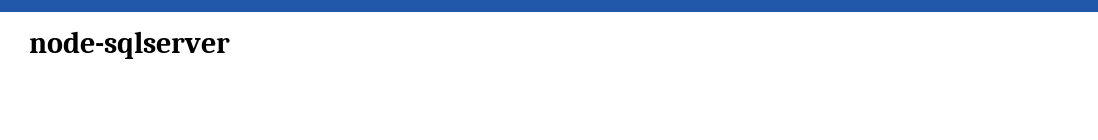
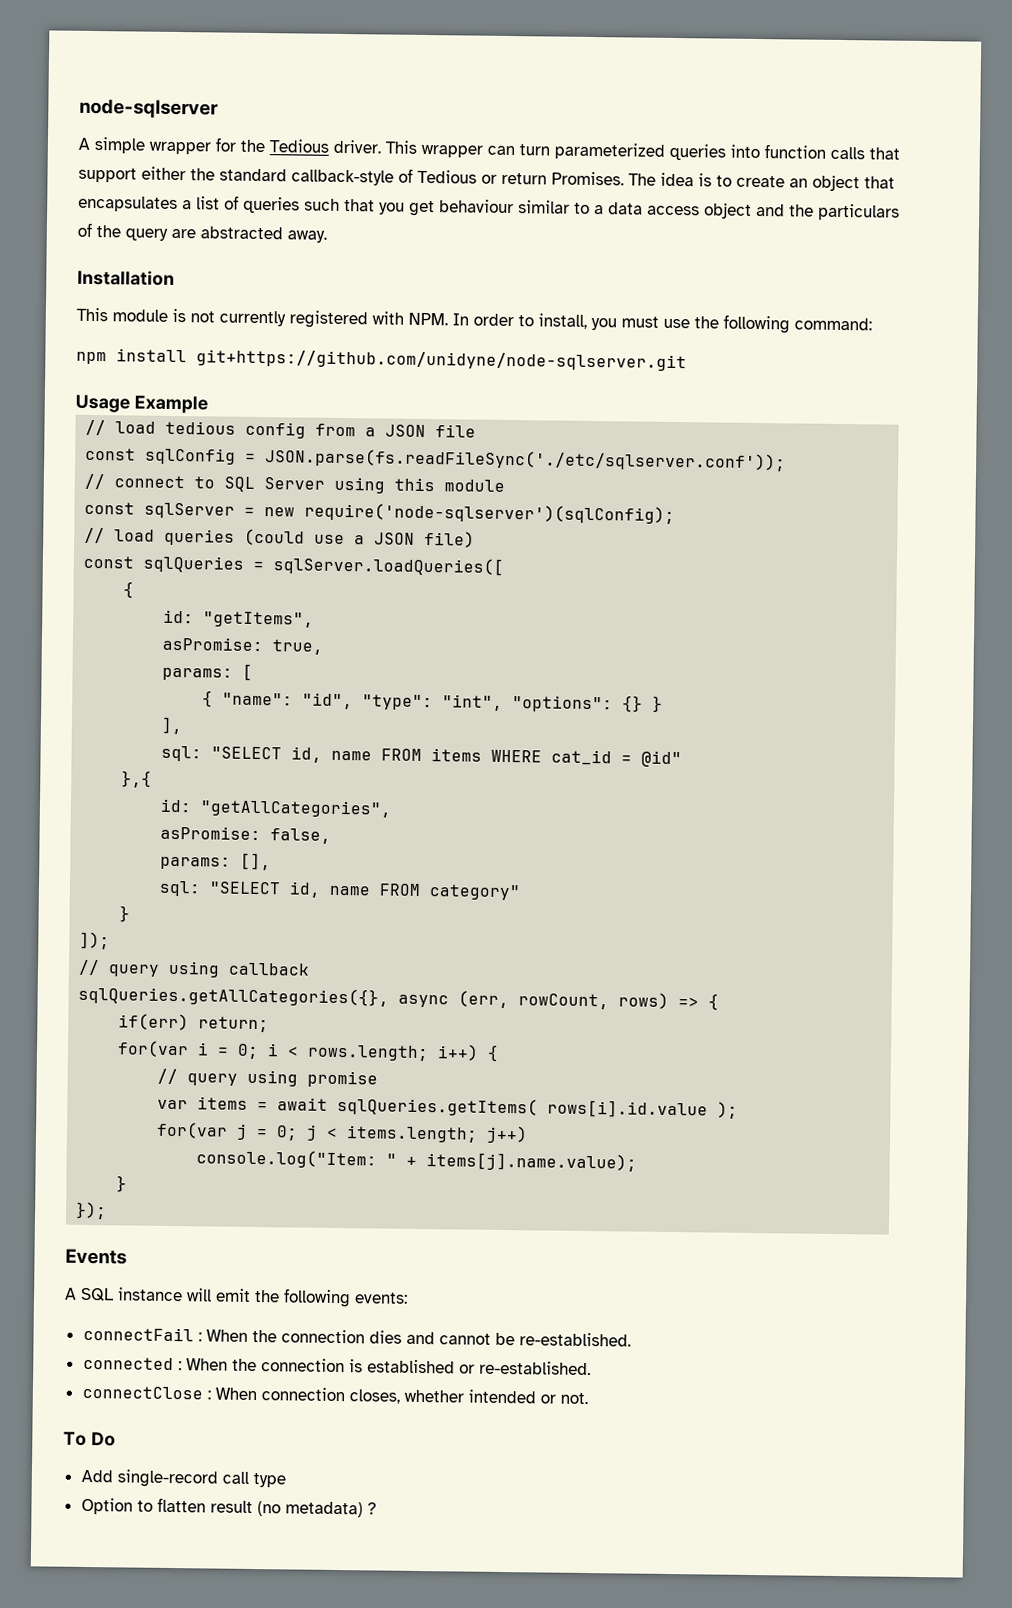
+ A simple wrapper for the Tedious driver. This wrapper can turn parameterized queries into function calls that support either the standard callback-style of Tedious or return Promises. The idea is to create an object that encapsulates a list of queries such that you get behaviour similar to a data access object and the particulars of the query are abstracted away.
+ Installation
+ This module is not currently registered with NPM. In order to install, you must use the following command:
+ npm install git+https://github.com/unidyne/node-sqlserver.git
+ Usage Example
+ // load tedious config from a JSON file
+ const sqlConfig = JSON.parse(fs.readFileSync('./etc/sqlserver.conf'));
+ // connect to SQL Server using this module
+ const sqlServer = new require('node-sqlserver')(sqlConfig);
+ // load queries (could use a JSON file)
+ const sqlQueries = sqlServer.loadQueries([
+ {
+ id: "getItems",
+ asPromise: true,
+ params: [
+ { "name": "id", "type": "int", "options": {} }
+ ],
+ sql: "SELECT id, name FROM items WHERE cat_id = @id"
+ },{
+ id: "getAllCategories",
+ asPromise: false,
+ params: [],
+ sql: "SELECT id, name FROM category"
+ }
+ ]);
+ // query using callback
+ sqlQueries.getAllCategories({}, async (err, rowCount, rows) => {
+ if(err) return;
+ for(var i = 0; i < rows.length; i++) {
+ // query using promise
+ var items = await sqlQueries.getItems( rows[i].id.value );
+ for(var j = 0; j < items.length; j++)
+ console.log("Item: " + items[j].name.value);
+ }
+ });
+ Events
+ A SQL instance will emit the following events:
+ connectFail : When the connection dies and cannot be re-established.
+ connected : When the connection is established or re-established.
+ connectClose : When connection closes, whether intended or not.
+ To Do
+ Add single-record call type
+ Option to flatten result (no metadata) ?

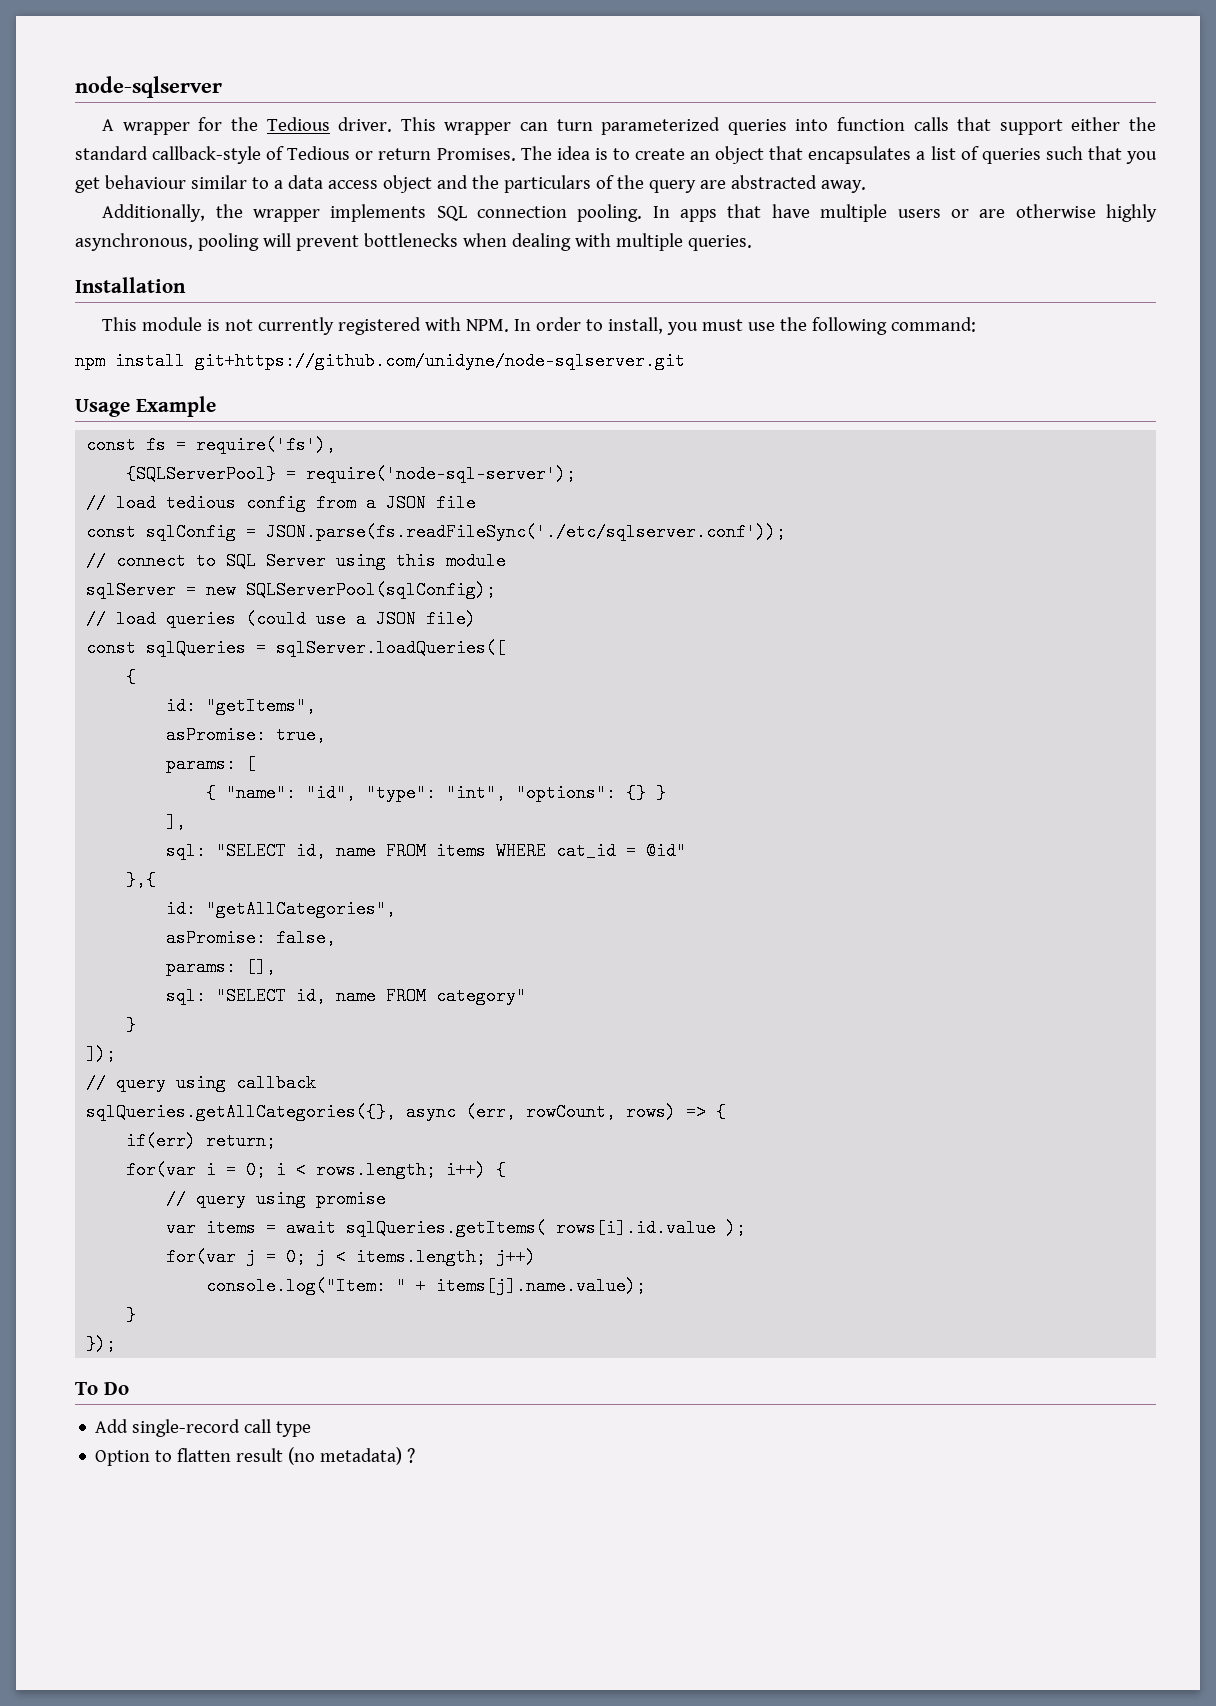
- A simple wrapper for the Tedious driver.
+ A wrapper for the Tedious driver.
+ Additionally, the wrapper implements SQL connection pooling. In apps that have multiple users or are otherwise highly asynchronous, pooling will prevent bottlenecks when dealing with multiple queries.
+ const fs = require('fs'),
+ {SQLServerPool} = require('node-sql-server');
- const sqlServer = new require('node-sqlserver')(sqlConfig);
+ sqlServer = new SQLServerPool(sqlConfig);
- Events
- A SQL instance will emit the following events:
- connectFail : When the connection dies and cannot be re-established.
- connected : When the connection is established or re-established.
- connectClose : When connection closes, whether intended or not.

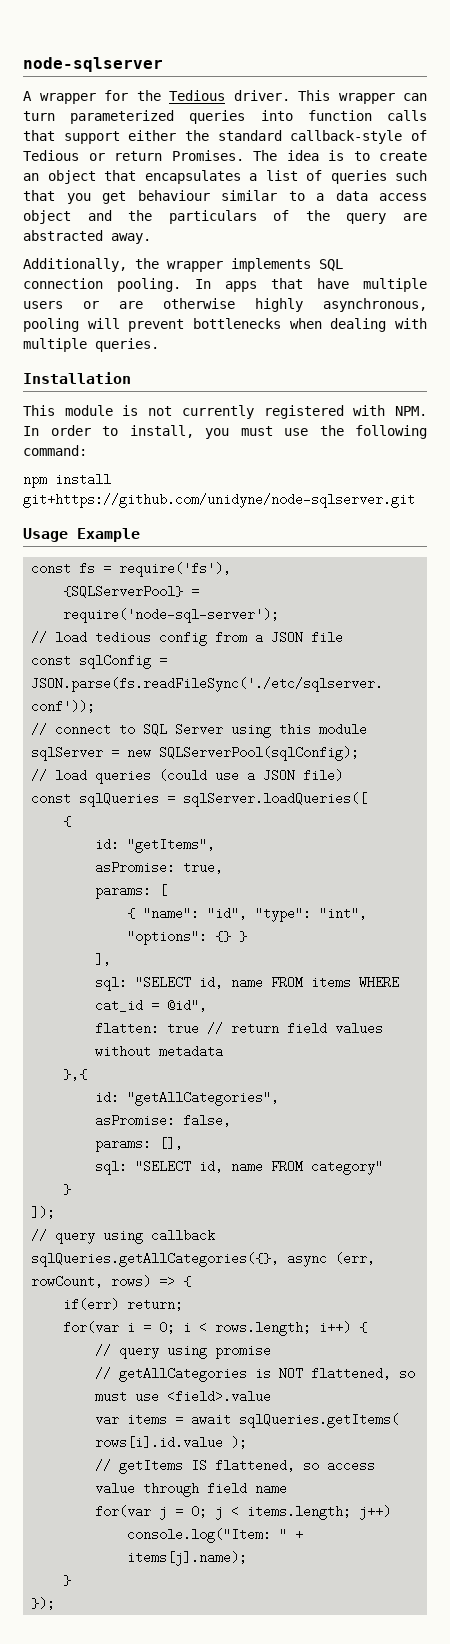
- sql: "SELECT id, name FROM items WHERE cat_id = @id"
+ sql: "SELECT id, name FROM items WHERE cat_id = @id",
+ flatten: true // return field values without metadata
+ // getAllCategories is NOT flattened, so must use <field>.value
+ // getItems IS flattened, so access value through field name
- console.log("Item: " + items[j].name.value);
+ console.log("Item: " + items[j].name);
- To Do
- Add single-record call type
- Option to flatten result (no metadata) ?

